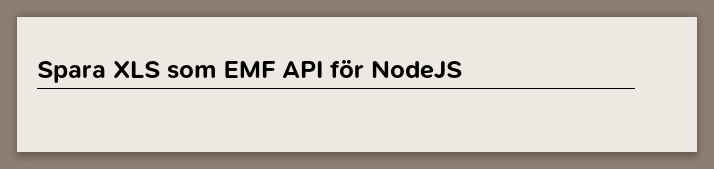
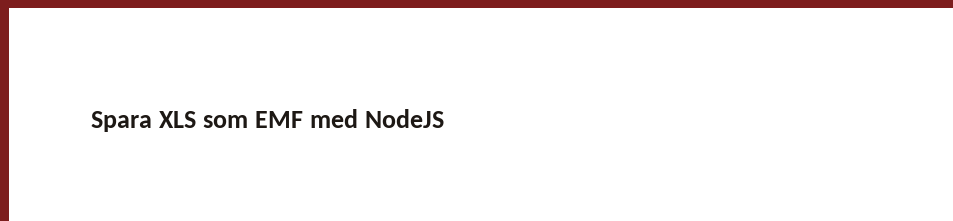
- Spara XLS som EMF API för NodeJS
+ Spara XLS som EMF med NodeJS

